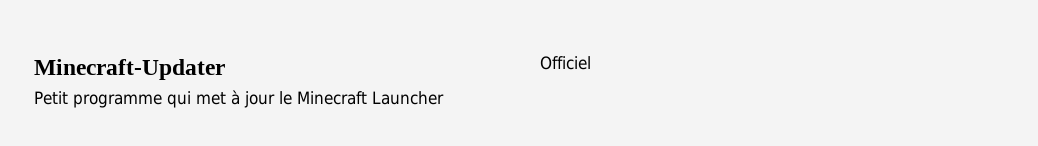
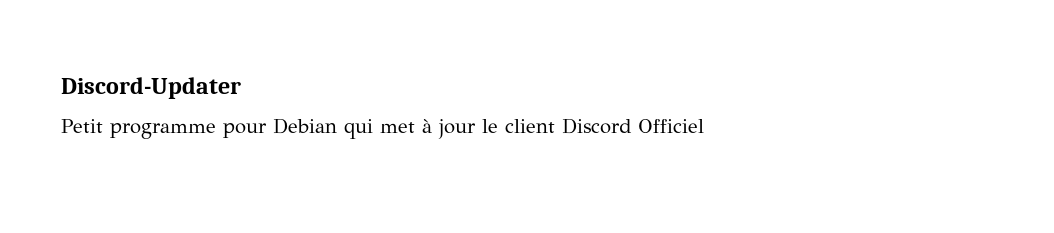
- Minecraft-Updater
+ Discord-Updater
- Petit programme qui met à jour le Minecraft Launcher Officiel
+ Petit programme pour Debian qui met à jour le client Discord Officiel

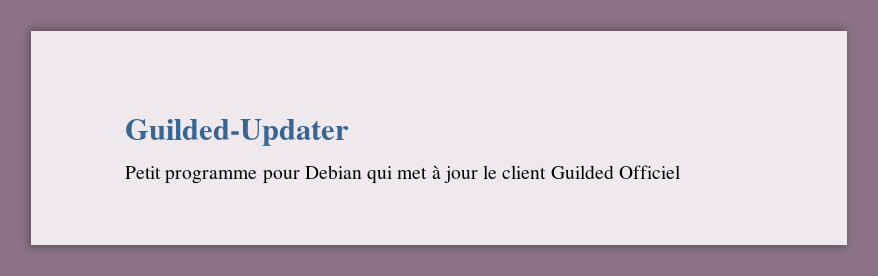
- Discord-Updater
+ Guilded-Updater
- Petit programme pour Debian qui met à jour le client Discord Officiel
+ Petit programme pour Debian qui met à jour le client Guilded Officiel

